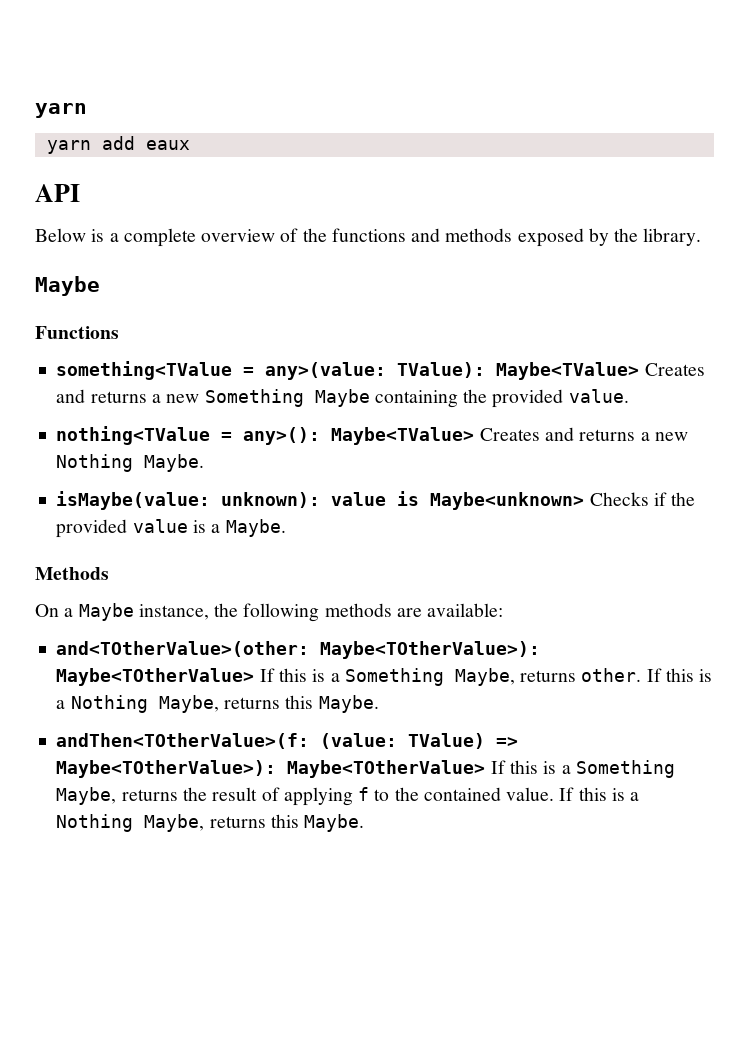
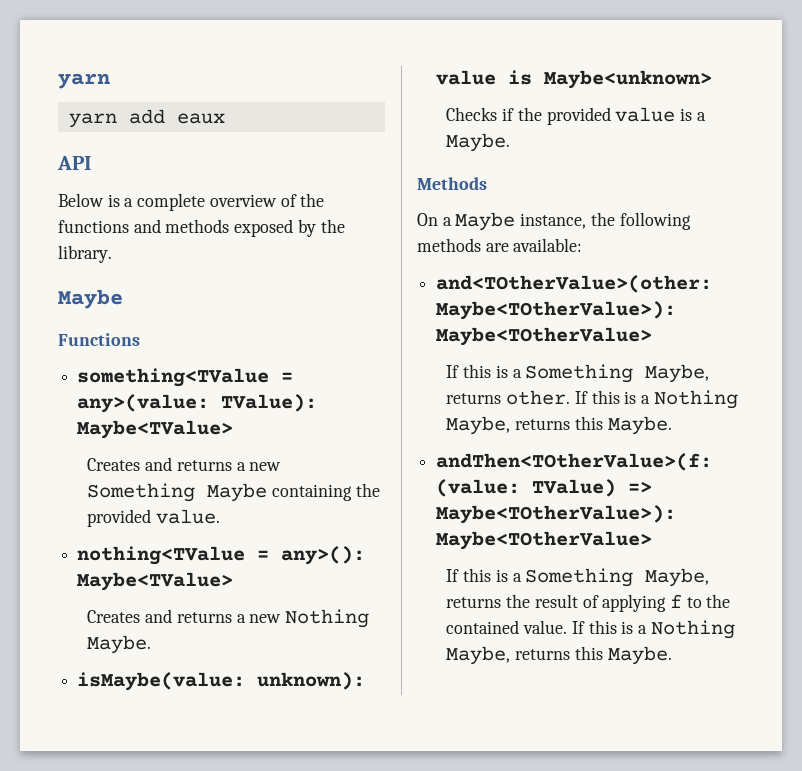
- something<TValue = any>(value: TValue): Maybe<TValue> Creates and returns a new Something Maybe containing the provided value.
+ something<TValue = any>(value: TValue): Maybe<TValue>
+ Creates and returns a new Something Maybe containing the provided value.
- nothing<TValue = any>(): Maybe<TValue> Creates and returns a new Nothing Maybe.
+ nothing<TValue = any>(): Maybe<TValue>
+ Creates and returns a new Nothing Maybe.
- isMaybe(value: unknown): value is Maybe<unknown> Checks if the provided value is a Maybe.
+ isMaybe(value: unknown): value is Maybe<unknown>
+ Checks if the provided value is a Maybe.
- and<TOtherValue>(other: Maybe<TOtherValue>): Maybe<TOtherValue> If this is a Something Maybe, returns other.
+ and<TOtherValue>(other: Maybe<TOtherValue>): Maybe<TOtherValue>
+ If this is a Something Maybe, returns other.
- andThen<TOtherValue>(f: (value: TValue) => Maybe<TOtherValue>): Maybe<TOtherValue> If this is a Something Maybe, returns the result of applying f to the contained value.
+ andThen<TOtherValue>(f: (value: TValue) => Maybe<TOtherValue>): Maybe<TOtherValue>
+ If this is a Something Maybe, returns the result of applying f to the contained value.

